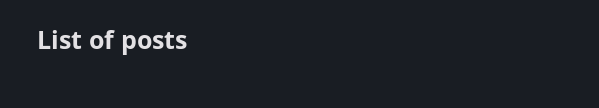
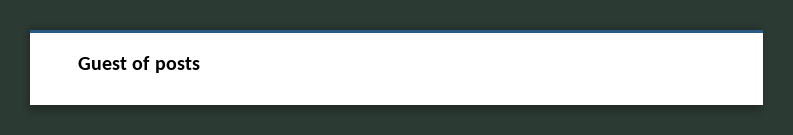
- List of posts
+ Guest of posts

